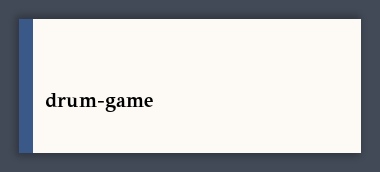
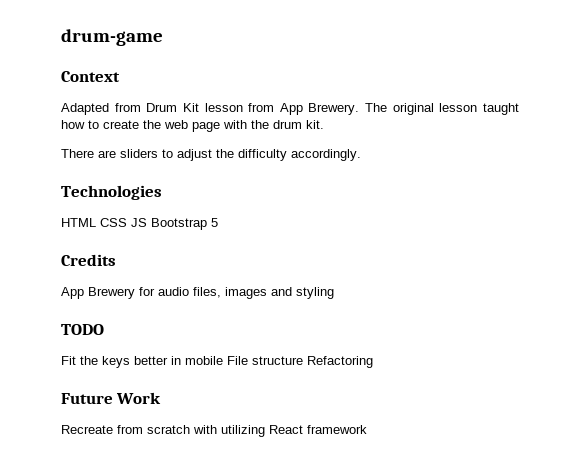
+ Context
+ Adapted from Drum Kit lesson from App Brewery. The original lesson taught how to create the web page with the drum kit.
+ There are sliders to adjust the difficulty accordingly.
+ Technologies
+ HTML CSS JS Bootstrap 5
+ Credits
+ App Brewery for audio files, images and styling
+ TODO
+ Fit the keys better in mobile File structure Refactoring
+ Future Work
+ Recreate from scratch with utilizing React framework

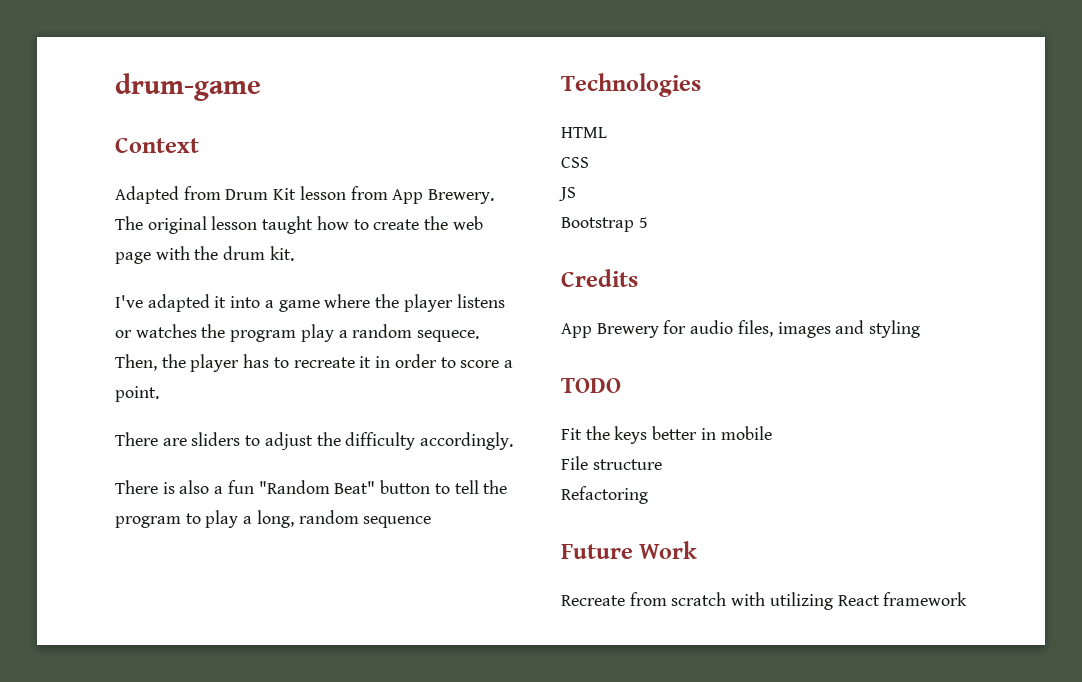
+ I've adapted it into a game where the player listens or watches the program play a random sequece. Then, the player has to recreate it in order to score a point.
+ There is also a fun "Random Beat" button to tell the program to play a long, random sequence
- HTML CSS JS Bootstrap 5
+ HTML
+ CSS
+ JS
+ Bootstrap 5
- Fit the keys better in mobile File structure Refactoring
+ Fit the keys better in mobile
+ File structure
+ Refactoring

